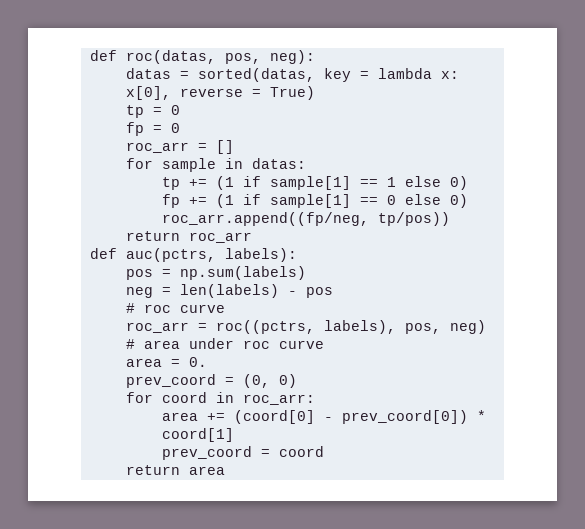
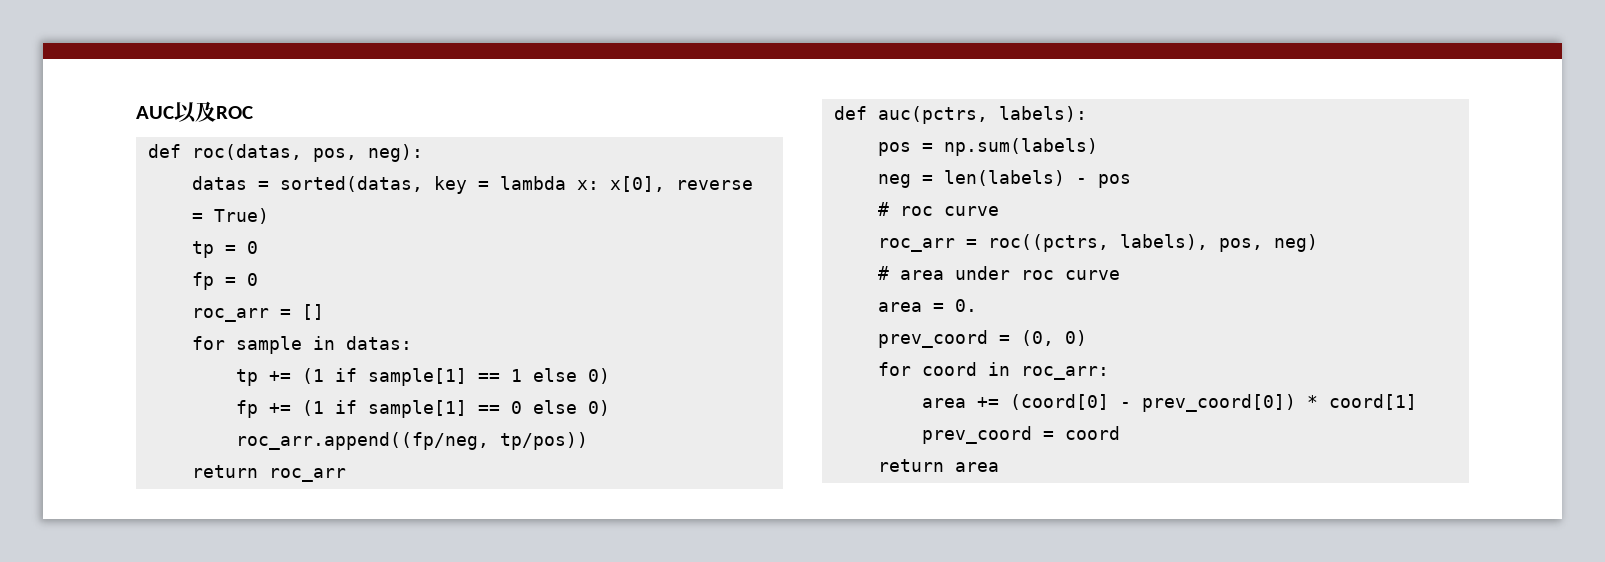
+ AUC以及ROC

